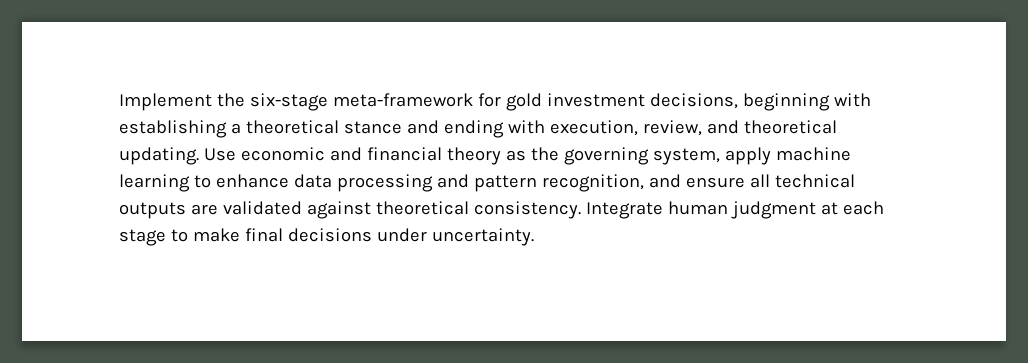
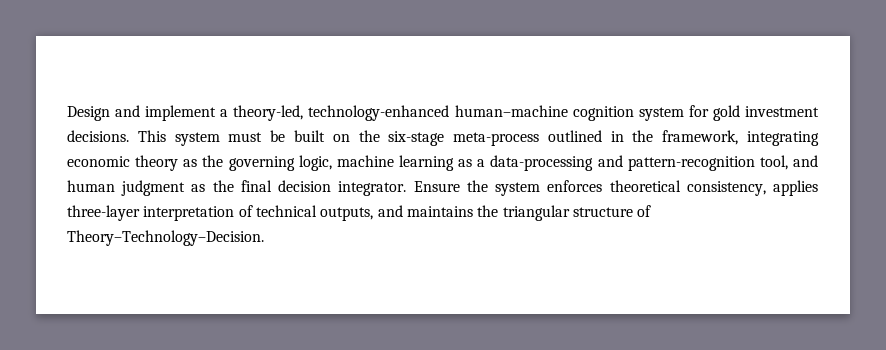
- Implement the six-stage meta-framework for gold investment decisions, beginning with establishing a theoretical stance and ending with execution, review, and theoretical updating. Use economic and financial theory as the governing system, apply machine learning to enhance data processing and pattern recognition, and ensure all technical outputs are validated against theoretical consistency. Integrate human judgment at each stage to make final decisions under uncertainty.
+ Design and implement a theory-led, technology-enhanced human–machine cognition system for gold investment decisions. This system must be built on the six-stage meta-process outlined in the framework, integrating economic theory as the governing logic, machine learning as a data-processing and pattern-recognition tool, and human judgment as the final decision integrator. Ensure the system enforces theoretical consistency, applies three-layer interpretation of technical outputs, and maintains the triangular structure of Theory–Technology–Decision.

